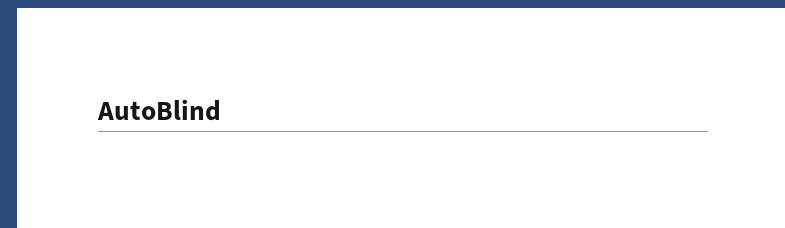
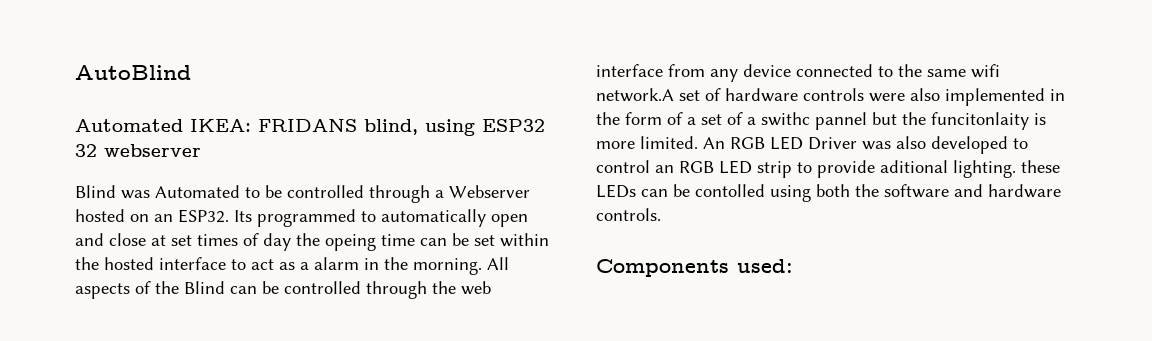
+ Automated IKEA: FRIDANS blind, using ESP32 32 webserver
+ Blind was Automated to be controlled through a Webserver hosted on an ESP32. Its programmed to automatically open and close at set times of day the opeing time can be set within the hosted interface to act as a alarm in the morning. All aspects of the Blind can be controlled through the web interface from any device connected to the same wifi network.A set of hardware controls were also implemented in the form of a set of a swithc pannel but the funcitonlaity is more limited. An RGB LED Driver was also developed to control an RGB LED strip to provide aditional lighting. these LEDs can be contolled using both the software and hardware controls.
+ Components used:

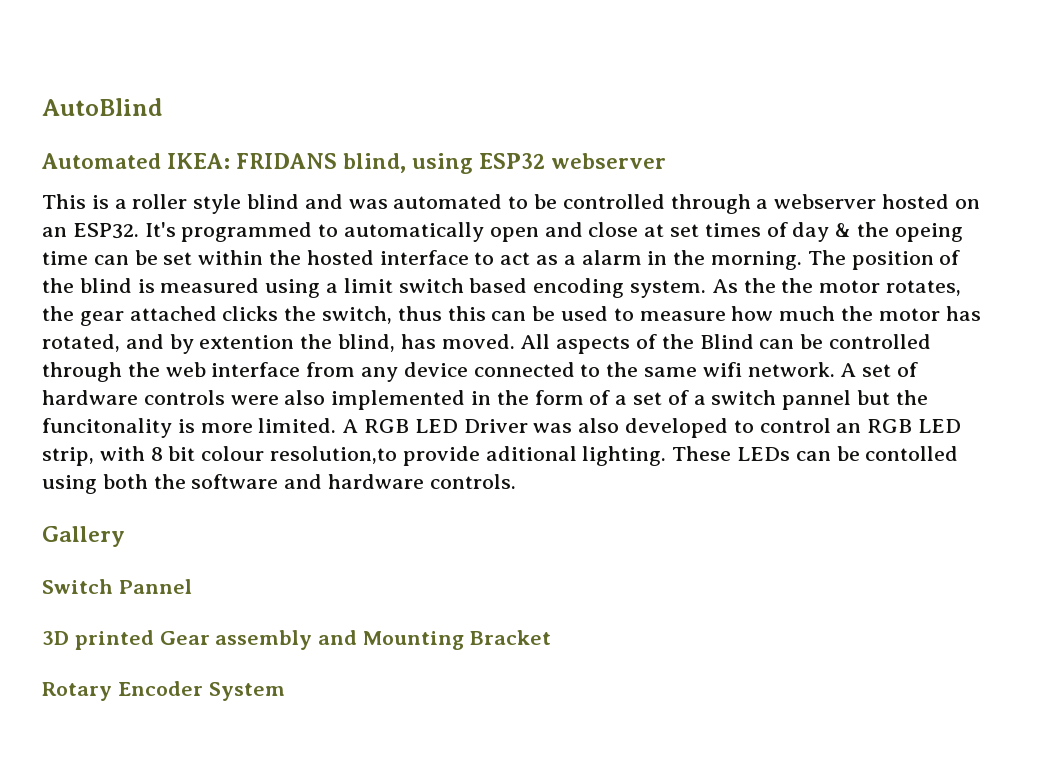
- Automated IKEA: FRIDANS blind, using ESP32 32 webserver
+ Automated IKEA: FRIDANS blind, using ESP32 webserver
- Blind was Automated to be controlled through a Webserver hosted on an ESP32.
+ This is a roller style blind and was automated to be controlled through a webserver hosted on an ESP32.
- Its programmed to automatically open and close at set times of day the opeing time can be set within the hosted interface to act as a alarm in the morning.
+ It's programmed to automatically open and close at set times of day & the opeing time can be set within the hosted interface to act as a alarm in the morning.
+ The position of the blind is measured using a limit switch based encoding system. As the the motor rotates, the gear attached clicks the switch, thus this can be used to measure how much the motor has rotated, and by extention the blind, has moved.
- All aspects of the Blind can be controlled through the web interface from any device connected to the same wifi network.A set of hardware controls were also implemented in the form of a set of a swithc pannel but the funcitonlaity is more limited.
+ All aspects of the Blind can be controlled through the web interface from any device connected to the same wifi network. A set of hardware controls were also implemented in the form of a set of a switch pannel but the funcitonality is more limited.
- An RGB LED Driver was also developed to control an RGB LED strip to provide aditional lighting. these LEDs can be contolled using both the software and hardware controls.
+ A RGB LED Driver was also developed to control an RGB LED strip, with 8 bit colour resolution,to provide aditional lighting. These LEDs can be contolled using both the software and hardware controls.
- Components used:
+ Gallery
+ Switch Pannel
+ 3D printed Gear assembly and Mounting Bracket
+ Rotary Encoder System

